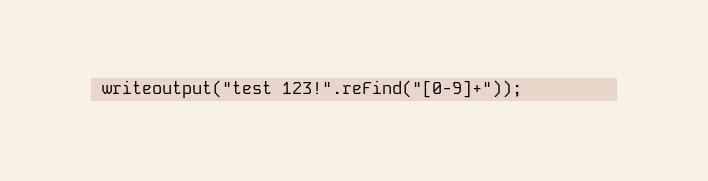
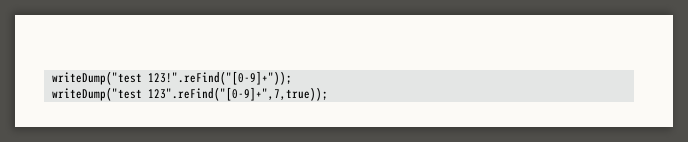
- writeoutput("test 123!".reFind("[0-9]+"));
+ writeDump("test 123!".reFind("[0-9]+"));
+ writeDump("test 123".reFind("[0-9]+",7,true));

